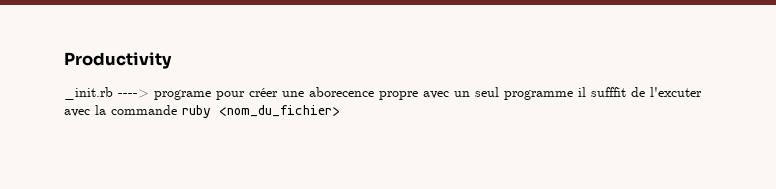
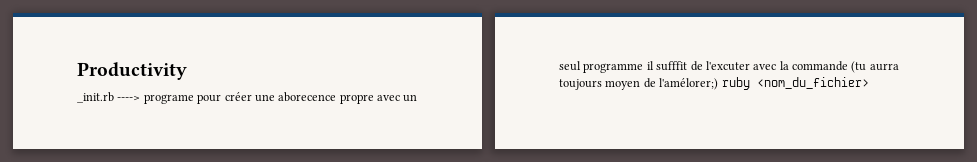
- _init.rb ----> programe pour créer une aborecence propre avec un seul programme il sufffit de l'excuter avec la commande ruby <nom_du_fichier>
+ _init.rb ----> programe pour créer une aborecence propre avec un seul programme il sufffit de l'excuter avec la commande (tu aurra toujours moyen de l'amélorer;) ruby <nom_du_fichier>

